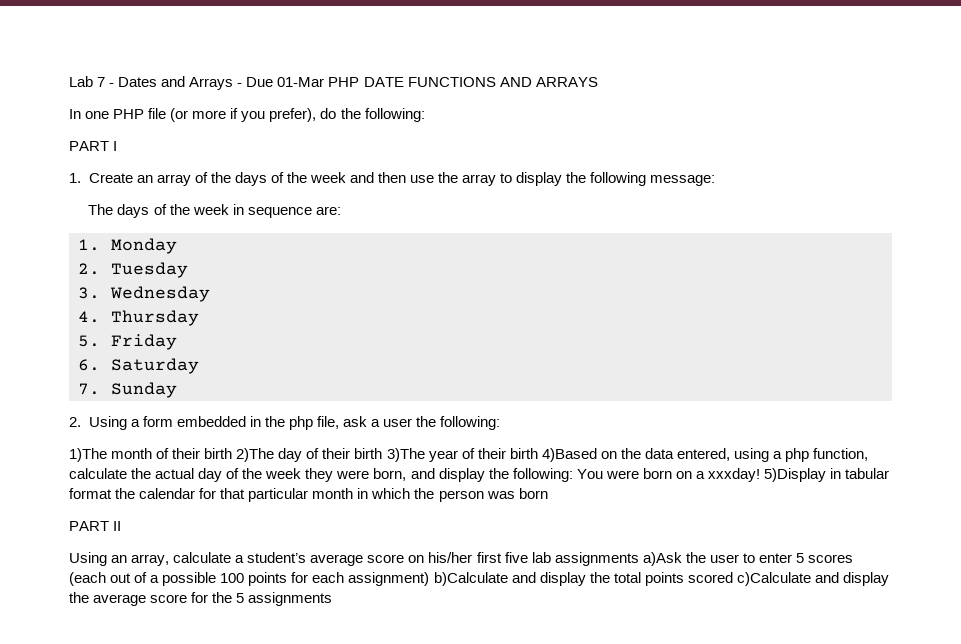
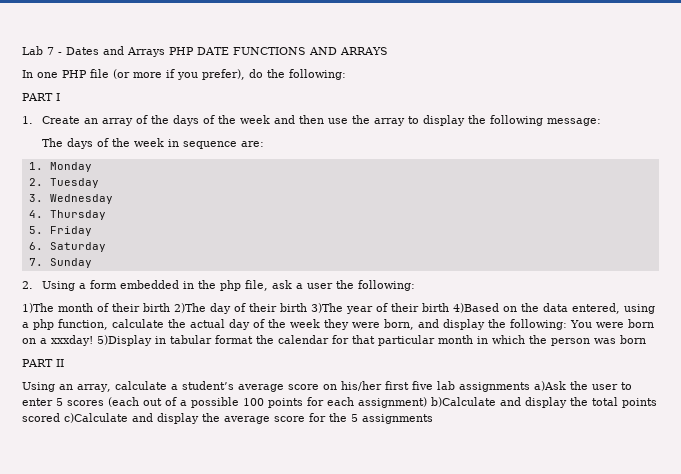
- Lab 7 - Dates and Arrays - Due 01-Mar PHP DATE FUNCTIONS AND ARRAYS
+ Lab 7 - Dates and Arrays PHP DATE FUNCTIONS AND ARRAYS

